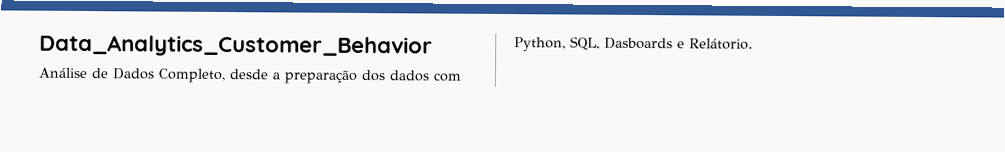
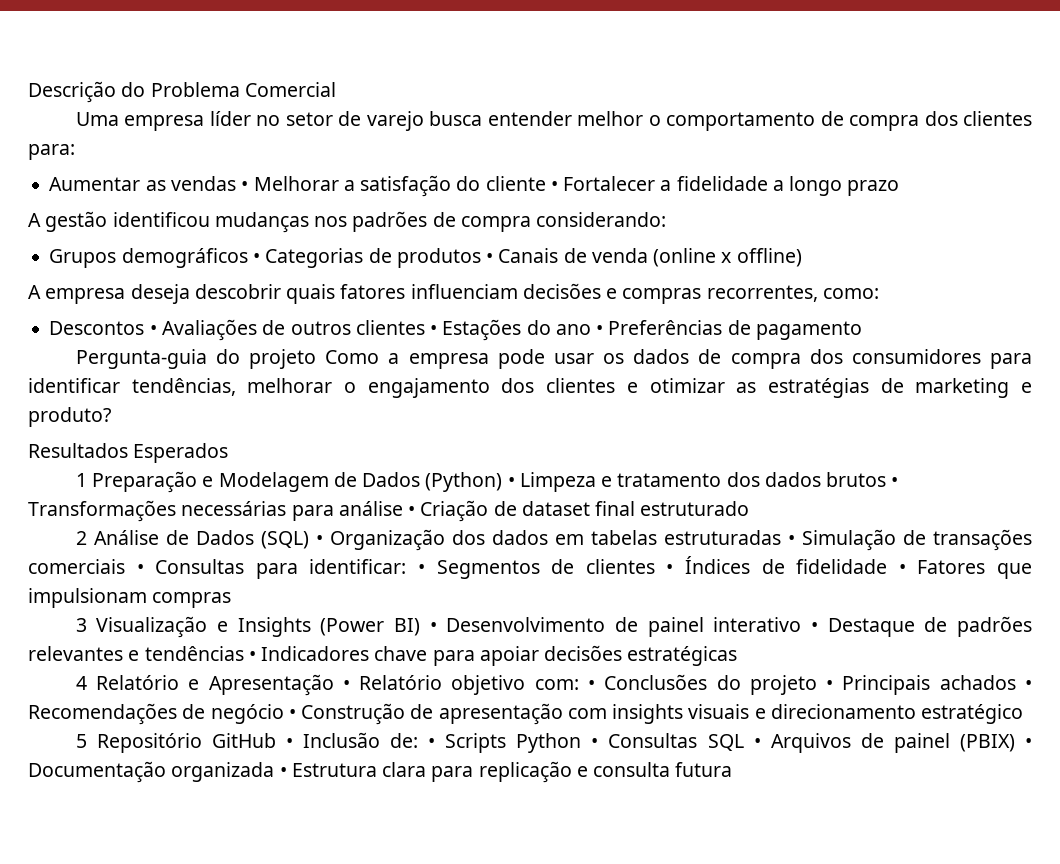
- Data_Analytics_Customer_Behavior
- Análise de Dados Completo, desde a preparação dos dados com Python, SQL, Dasboards e Relátorio.
+ Descrição do Problema Comercial
+ Uma empresa líder no setor de varejo busca entender melhor o comportamento de compra dos clientes para:
+ Aumentar as vendas • Melhorar a satisfação do cliente • Fortalecer a fidelidade a longo prazo
+ A gestão identificou mudanças nos padrões de compra considerando:
+ Grupos demográficos • Categorias de produtos • Canais de venda (online x offline)
+ A empresa deseja descobrir quais fatores influenciam decisões e compras recorrentes, como:
+ Descontos • Avaliações de outros clientes • Estações do ano • Preferências de pagamento
+ Pergunta-guia do projeto Como a empresa pode usar os dados de compra dos consumidores para identificar tendências, melhorar o engajamento dos clientes e otimizar as estratégias de marketing e produto?
+ Resultados Esperados
+ 1 Preparação e Modelagem de Dados (Python) • Limpeza e tratamento dos dados brutos • Transformações necessárias para análise • Criação de dataset final estruturado
+ 2 Análise de Dados (SQL) • Organização dos dados em tabelas estruturadas • Simulação de transações comerciais • Consultas para identificar: • Segmentos de clientes • Índices de fidelidade • Fatores que impulsionam compras
+ 3 Visualização e Insights (Power BI) • Desenvolvimento de painel interativo • Destaque de padrões relevantes e tendências • Indicadores chave para apoiar decisões estratégicas
+ 4 Relatório e Apresentação • Relatório objetivo com: • Conclusões do projeto • Principais achados • Recomendações de negócio • Construção de apresentação com insights visuais e direcionamento estratégico
+ 5 Repositório GitHub • Inclusão de: • Scripts Python • Consultas SQL • Arquivos de painel (PBIX) • Documentação organizada • Estrutura clara para replicação e consulta futura

